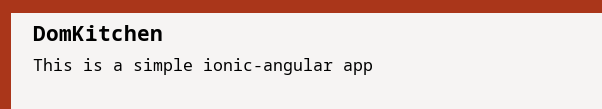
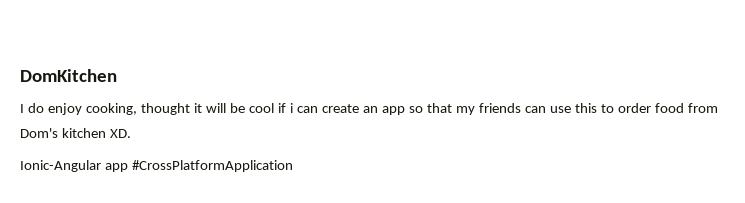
- This is a simple ionic-angular app
+ I do enjoy cooking, thought it will be cool if i can create an app so that my friends can use this to order food from Dom's kitchen XD.
+ Ionic-Angular app #CrossPlatformApplication

